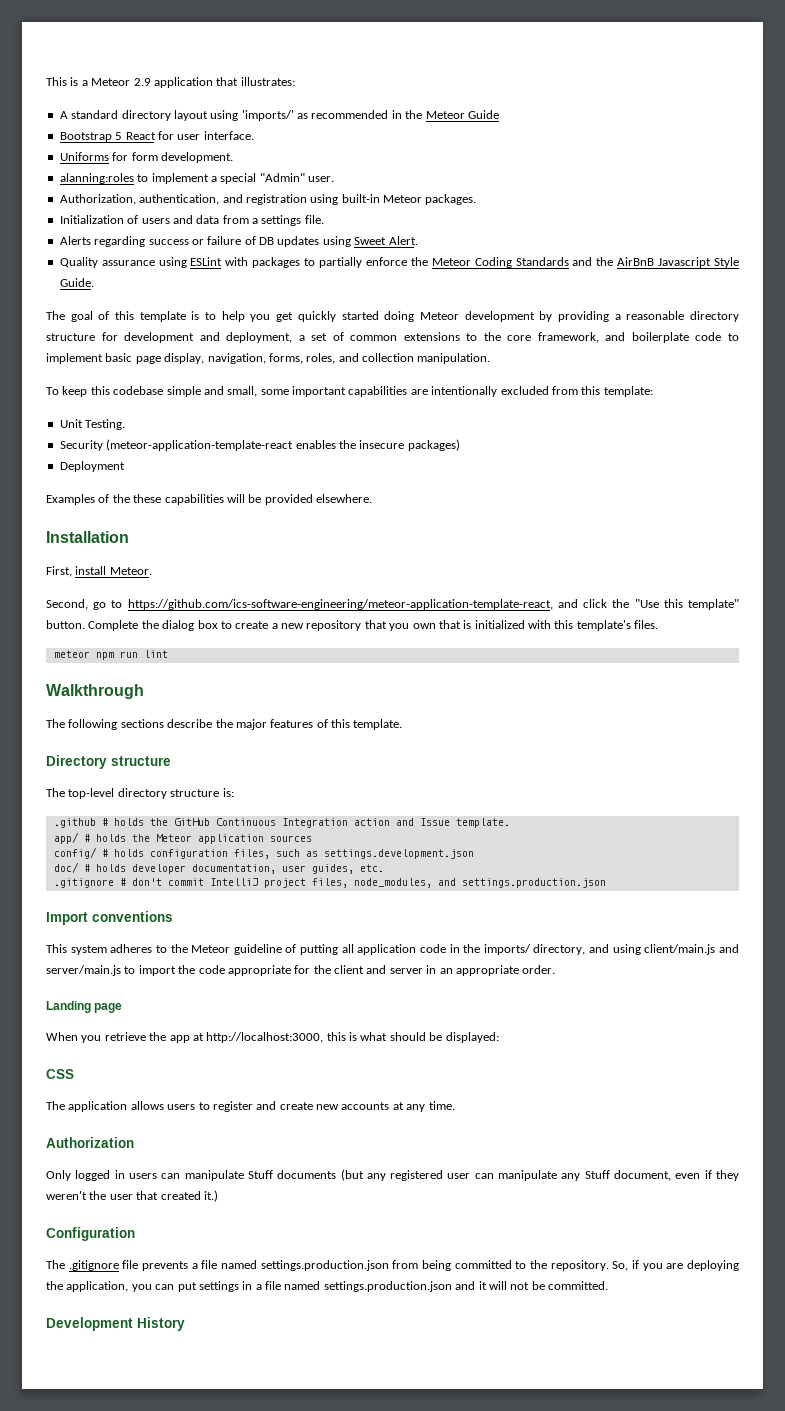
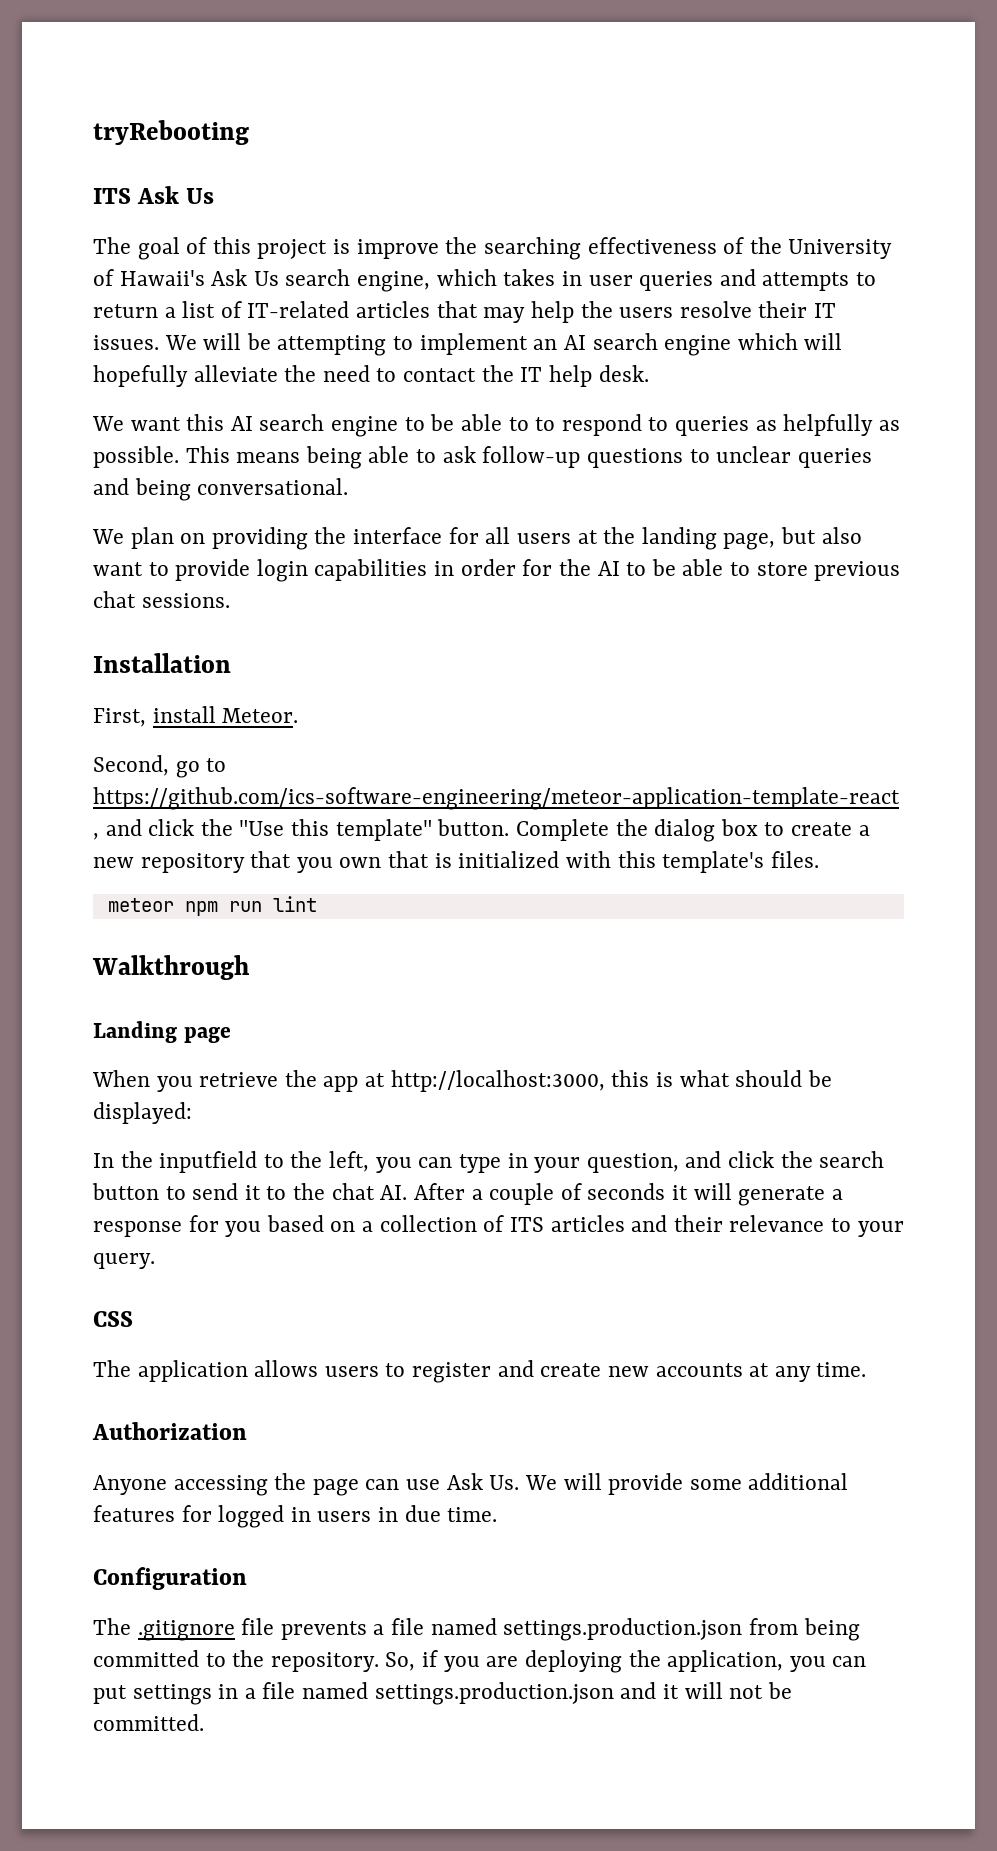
- This is a Meteor 2.9 application that illustrates:
- A standard directory layout using 'imports/' as recommended in the Meteor Guide
- Bootstrap 5 React for user interface.
- Uniforms for form development.
- alanning:roles to implement a special "Admin" user.
- Authorization, authentication, and registration using built-in Meteor packages.
- Initialization of users and data from a settings file.
- Alerts regarding success or failure of DB updates using Sweet Alert.
- Quality assurance using ESLint with packages to partially enforce the Meteor Coding Standards and the AirBnB Javascript Style Guide.
- The goal of this template is to help you get quickly started doing Meteor development by providing a reasonable directory structure for development and deployment, a set of common extensions to the core framework, and boilerplate code to implement basic page display, navigation, forms, roles, and collection manipulation.
- To keep this codebase simple and small, some important capabilities are intentionally excluded from this template:
- Unit Testing.
- Security (meteor-application-template-react enables the insecure packages)
- Deployment
- Examples of the these capabilities will be provided elsewhere.
+ tryRebooting
+ ITS Ask Us
+ The goal of this project is improve the searching effectiveness of the University of Hawaii's Ask Us search engine, which takes in user queries and attempts to return a list of IT-related articles that may help the users resolve their IT issues. We will be attempting to implement an AI search engine which will hopefully alleviate the need to contact the IT help desk.
+ We want this AI search engine to be able to to respond to queries as helpfully as possible. This means being able to ask follow-up questions to unclear queries and being conversational.
+ We plan on providing the interface for all users at the landing page, but also want to provide login capabilities in order for the AI to be able to store previous chat sessions.
- The following sections describe the major features of this template.
- Directory structure
- The top-level directory structure is:
- .github # holds the GitHub Continuous Integration action and Issue template.
- app/ # holds the Meteor application sources
- config/ # holds configuration files, such as settings.development.json
- doc/ # holds developer documentation, user guides, etc.
- .gitignore # don't commit IntelliJ project files, node_modules, and settings.production.json
- Import conventions
- This system adheres to the Meteor guideline of putting all application code in the imports/ directory, and using client/main.js and server/main.js to import the code appropriate for the client and server in an appropriate order.
+ In the inputfield to the left, you can type in your question, and click the search button to send it to the chat AI. After a couple of seconds it will generate a response for you based on a collection of ITS articles and their relevance to your query.
- Only logged in users can manipulate Stuff documents (but any registered user can manipulate any Stuff document, even if they weren't the user that created it.)
+ Anyone accessing the page can use Ask Us. We will provide some additional features for logged in users in due time.
- Development History

